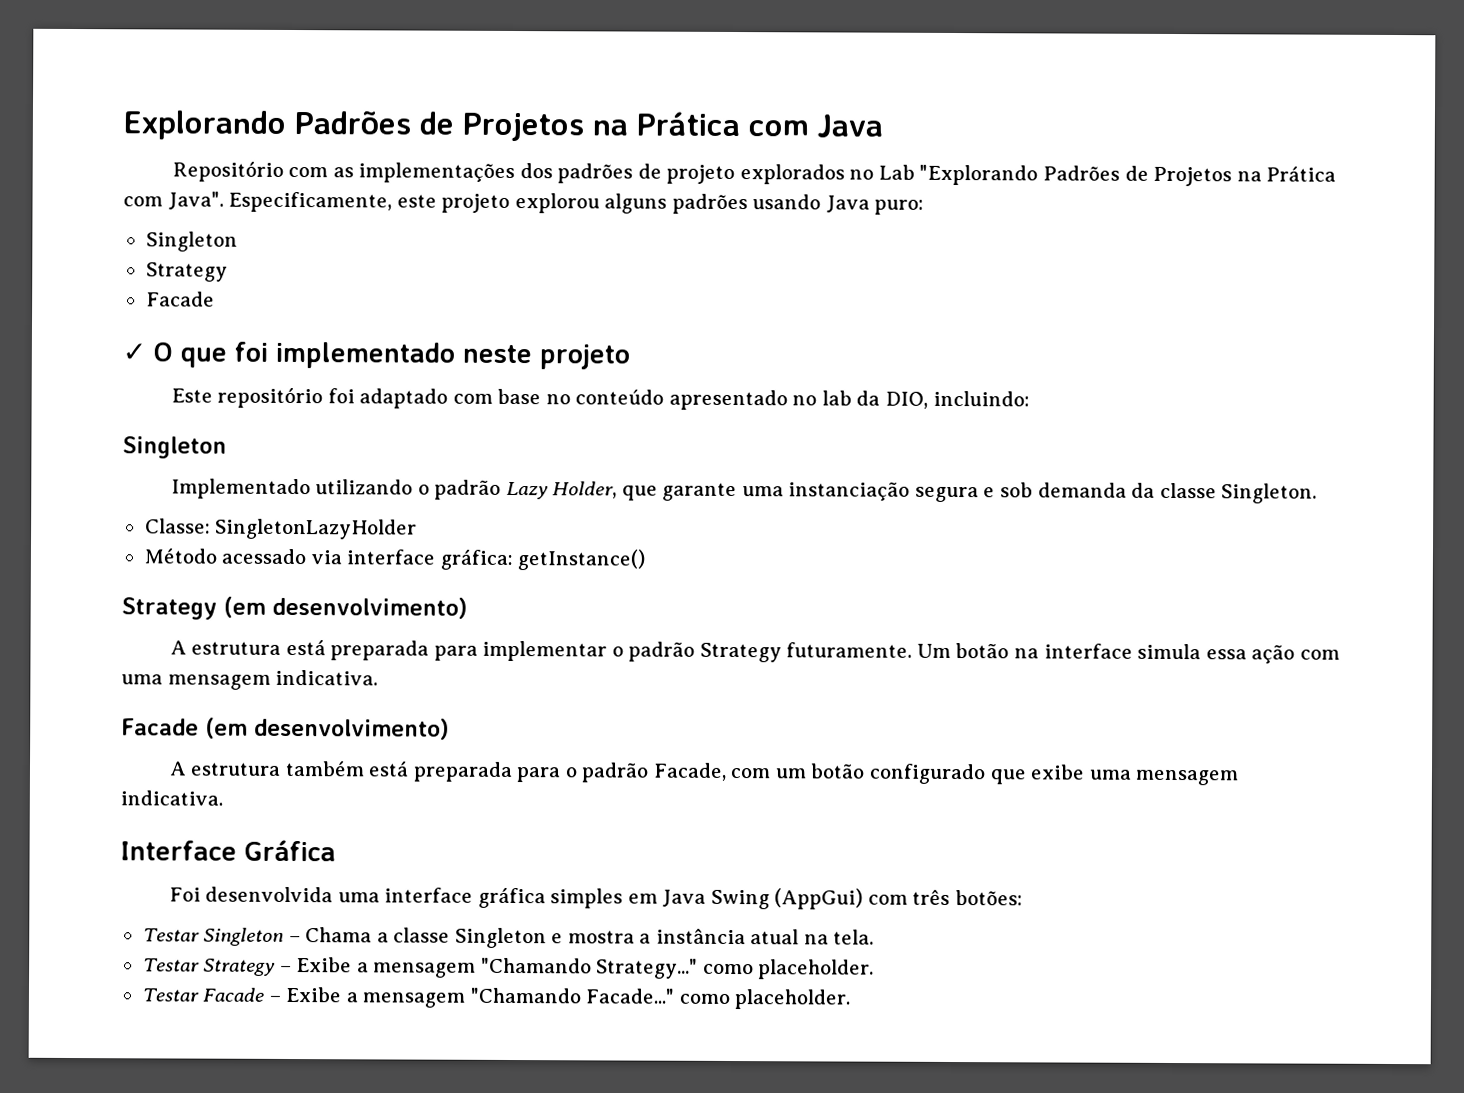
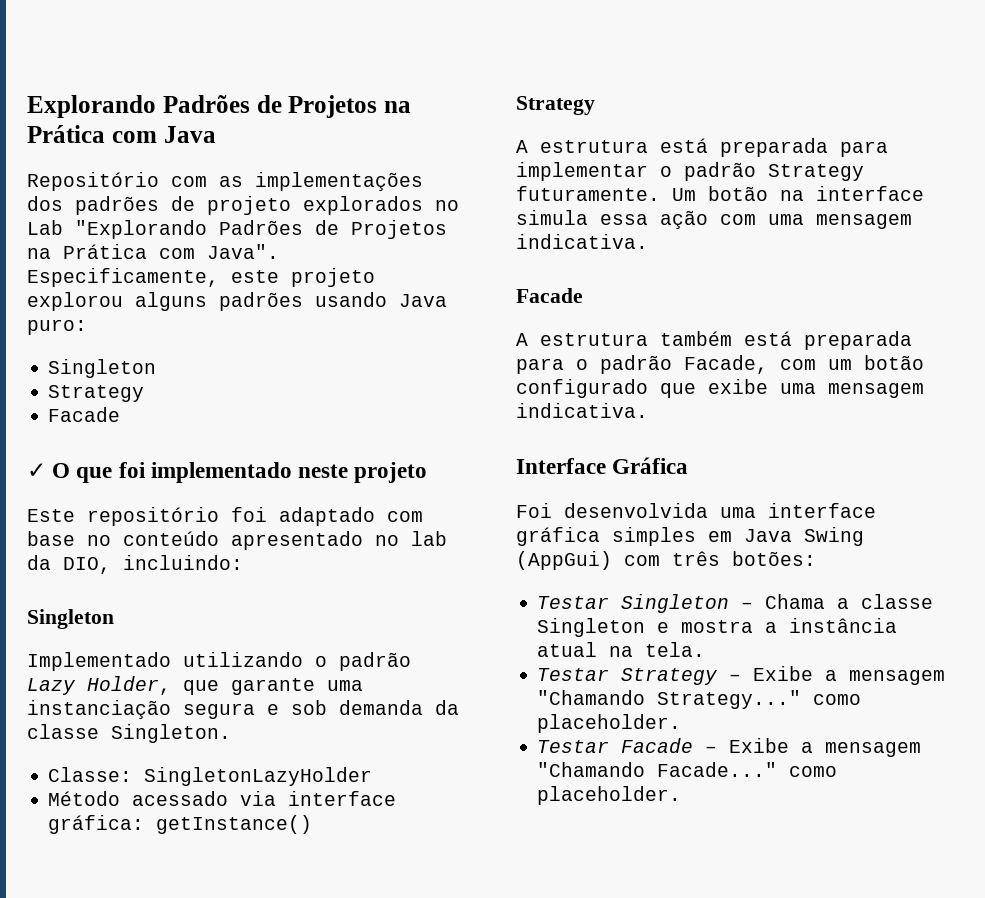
  Método acessado via interface gráfica: getInstance()
- Strategy (em desenvolvimento)
+ Strategy
  Um botão na interface simula essa ação com uma mensagem indicativa.
- Facade (em desenvolvimento)
+ Facade

